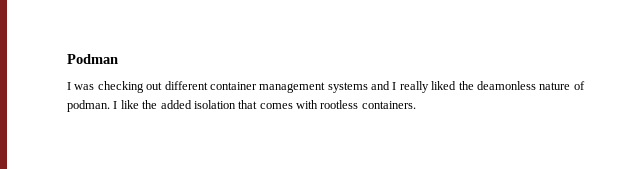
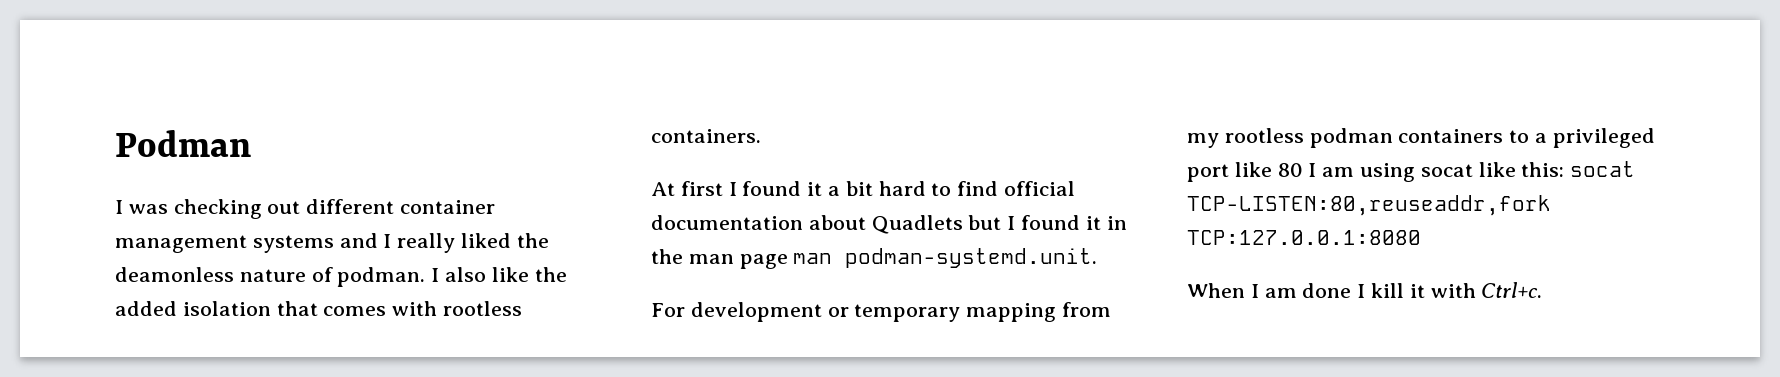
- I like the added isolation that comes with rootless containers.
+ I also like the added isolation that comes with rootless containers.
+ At first I found it a bit hard to find official documentation about Quadlets but I found it in the man page man podman-systemd.unit.
+ For development or temporary mapping from my rootless podman containers to a privileged port like 80 I am using socat like this: socat TCP-LISTEN:80,reuseaddr,fork TCP:127.0.0.1:8080
+ When I am done I kill it with Ctrl+c.

